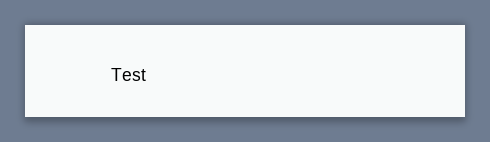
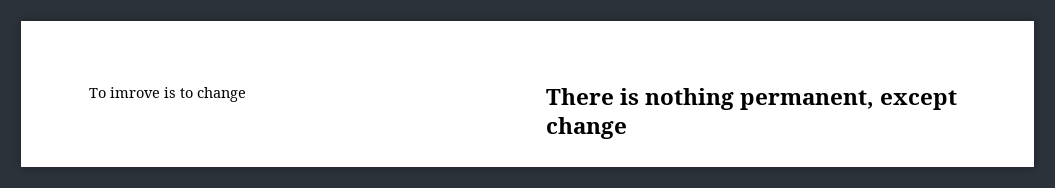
- Test
+ To imrove is to change
+ There is nothing permanent, except change

